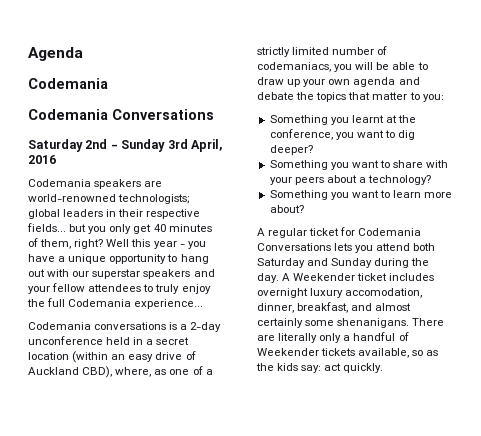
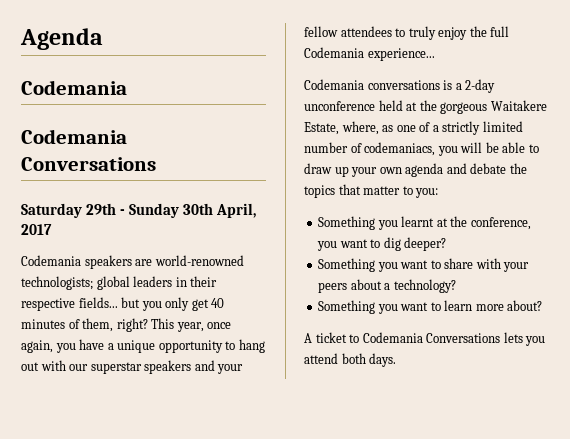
- Saturday 2nd - Sunday 3rd April, 2016
+ Saturday 29th - Sunday 30th April, 2017
- Well this year - you have a unique opportunity to hang out with our superstar speakers and your fellow attendees to truly enjoy the full Codemania experience...
+ This year, once again, you have a unique opportunity to hang out with our superstar speakers and your fellow attendees to truly enjoy the full Codemania experience...
- Codemania conversations is a 2-day unconference held in a secret location (within an easy drive of Auckland CBD), where, as one of a strictly limited number of codemaniacs, you will be able to draw up your own agenda and debate the topics that matter to you:
+ Codemania conversations is a 2-day unconference held at the gorgeous Waitakere Estate, where, as one of a strictly limited number of codemaniacs, you will be able to draw up your own agenda and debate the topics that matter to you:
- A regular ticket for Codemania Conversations lets you attend both Saturday and Sunday during the day. A Weekender ticket includes overnight luxury accomodation, dinner, breakfast, and almost certainly some shenanigans. There are literally only a handful of Weekender tickets available, so as the kids say: act quickly.
+ A ticket to Codemania Conversations lets you attend both days.

